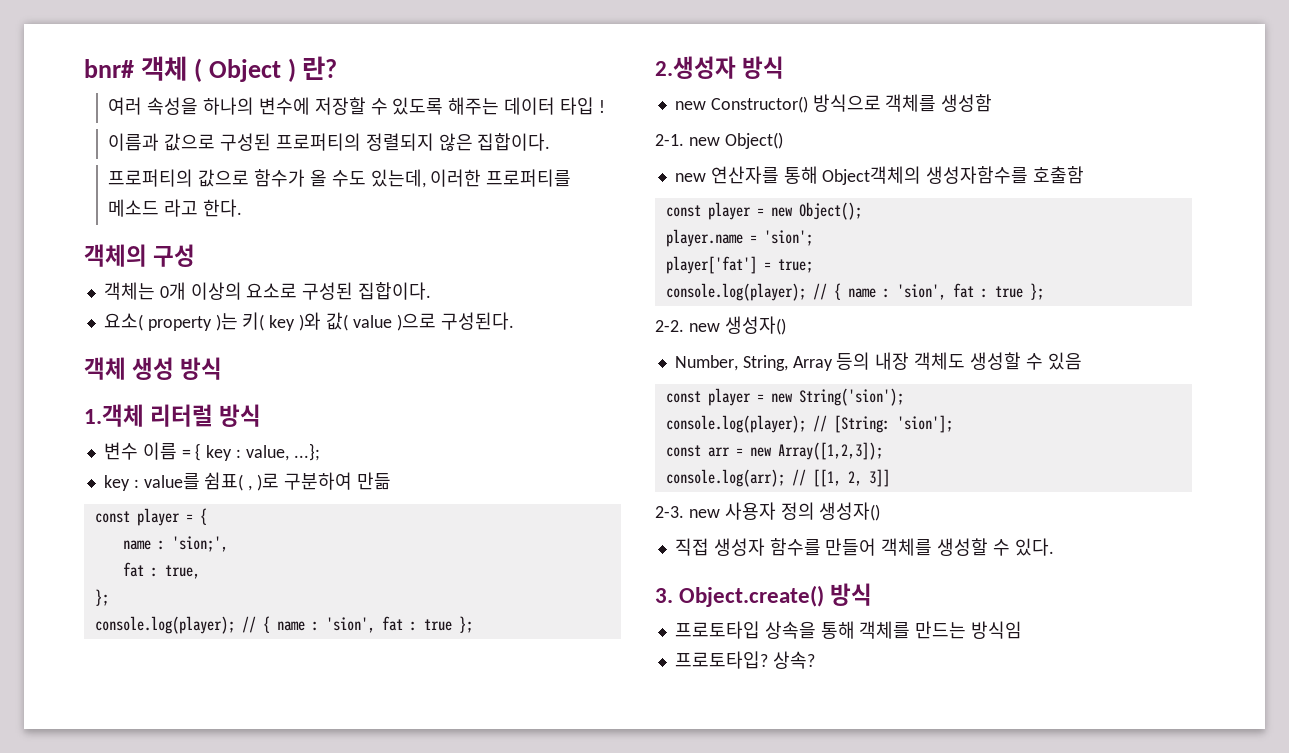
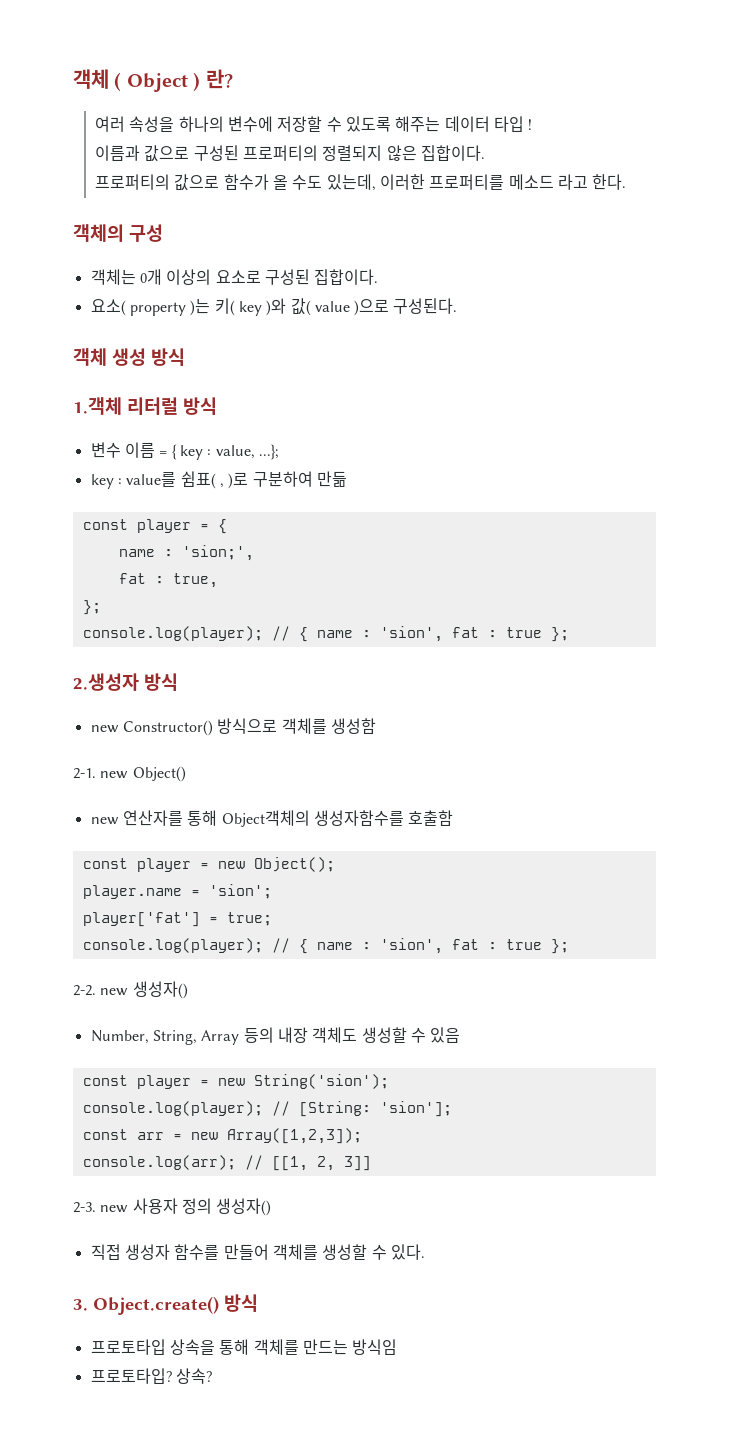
- bnr# 객체 ( Object ) 란?
+ 객체 ( Object ) 란?

